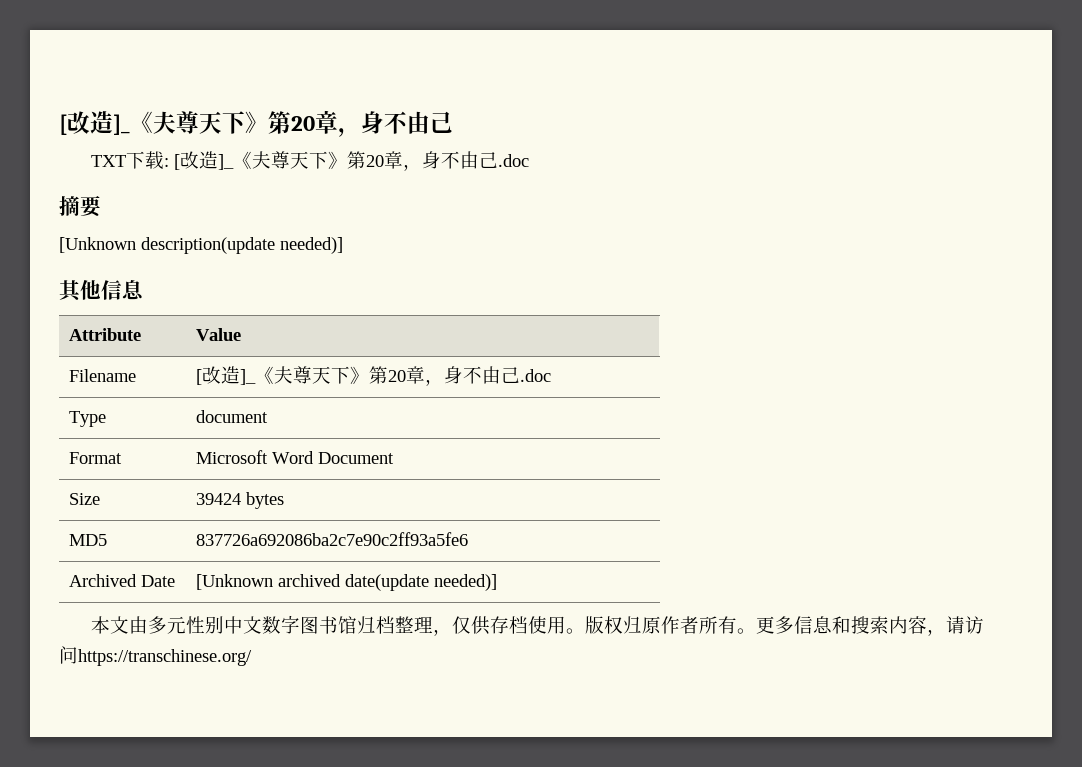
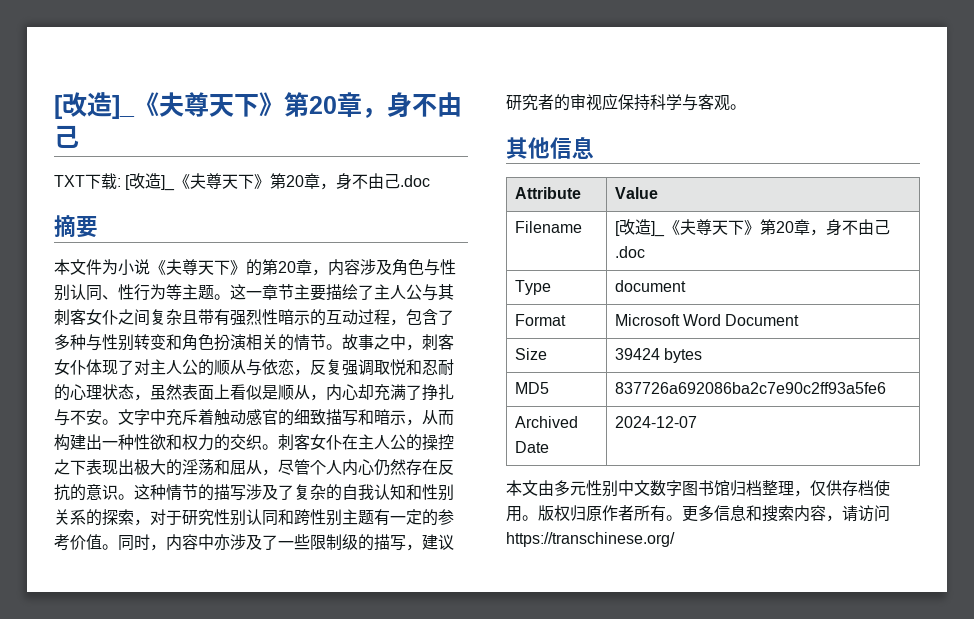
- [Unknown description(update needed)]
+ 本文件为小说《夫尊天下》的第20章，内容涉及角色与性别认同、性行为等主题。这一章节主要描绘了主人公与其刺客女仆之间复杂且带有强烈性暗示的互动过程，包含了多种与性别转变和角色扮演相关的情节。故事之中，刺客女仆体现了对主人公的顺从与依恋，反复强调取悦和忍耐的心理状态，虽然表面上看似是顺从，内心却充满了挣扎与不安。文字中充斥着触动感官的细致描写和暗示，从而构建出一种性欲和权力的交织。刺客女仆在主人公的操控之下表现出极大的淫荡和屈从，尽管个人内心仍然存在反抗的意识。这种情节的描写涉及了复杂的自我认知和性别关系的探索，对于研究性别认同和跨性别主题有一定的参考价值。同时，内容中亦涉及了一些限制级的描写，建议研究者的审视应保持科学与客观。
- Archived Date | [Unknown archived date(update needed)]
+ Archived Date | 2024-12-07

